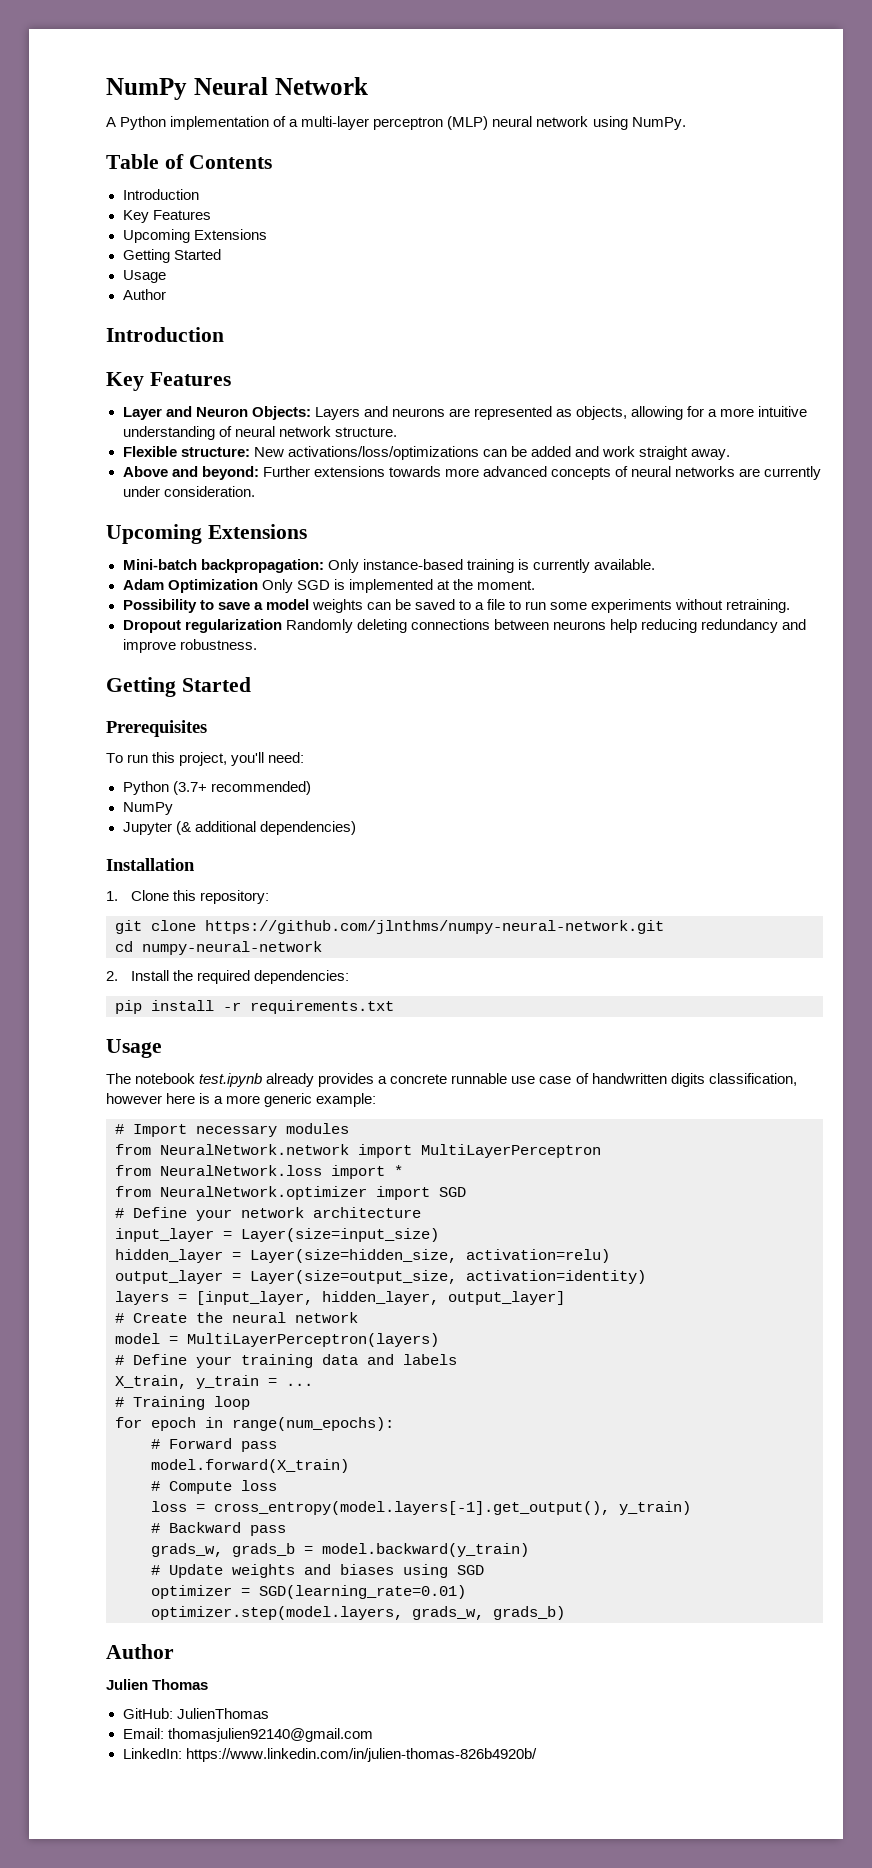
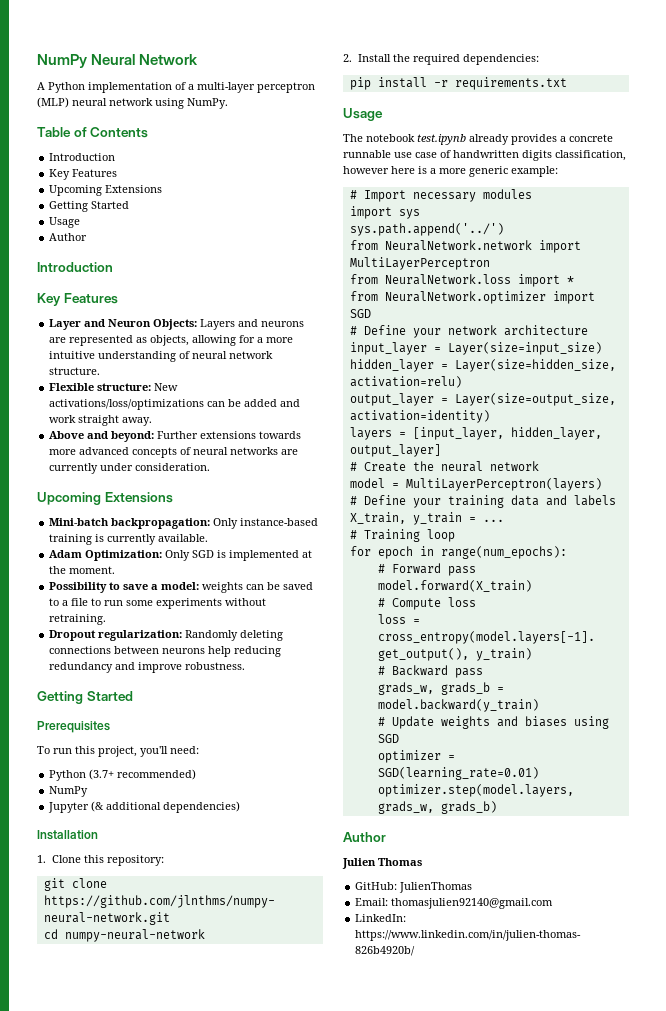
- Adam Optimization Only SGD is implemented at the moment.
+ Adam Optimization: Only SGD is implemented at the moment.
- Possibility to save a model weights can be saved to a file to run some experiments without retraining.
+ Possibility to save a model: weights can be saved to a file to run some experiments without retraining.
- Dropout regularization Randomly deleting connections between neurons help reducing redundancy and improve robustness.
+ Dropout regularization: Randomly deleting connections between neurons help reducing redundancy and improve robustness.
+ import sys
+ sys.path.append('../')

